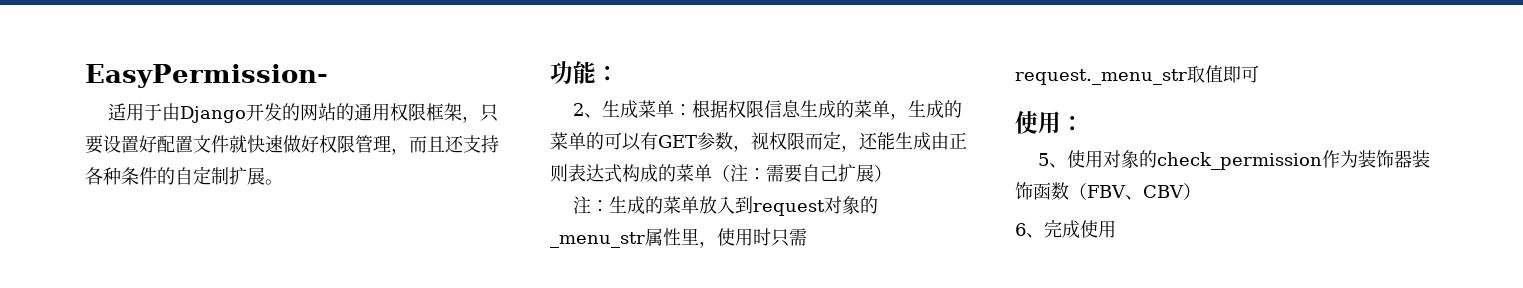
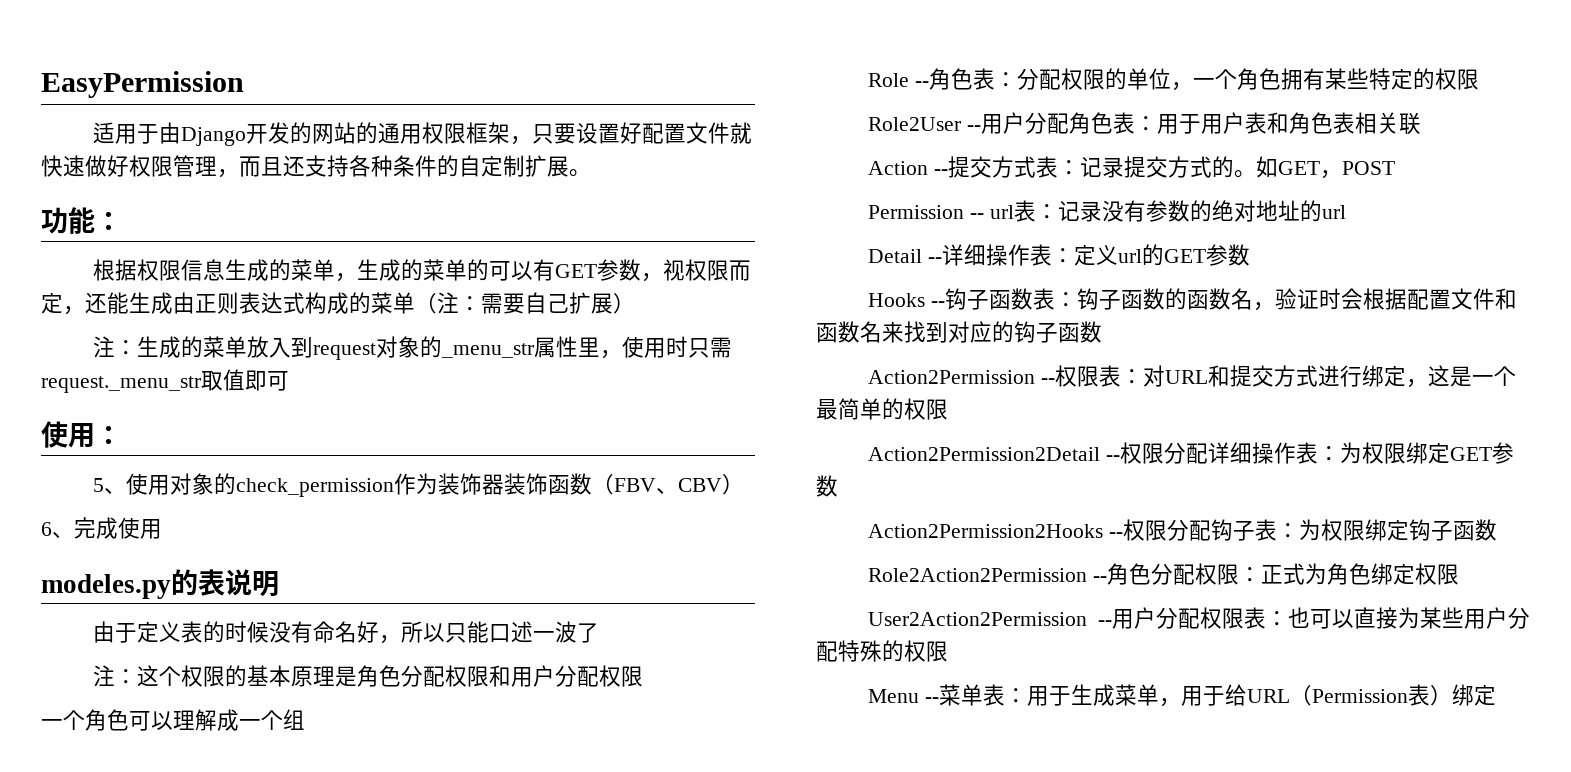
- EasyPermission-
+ EasyPermission
- 2、生成菜单：根据权限信息生成的菜单，生成的菜单的可以有GET参数，视权限而定，还能生成由正则表达式构成的菜单（注：需要自己扩展）
+ 根据权限信息生成的菜单，生成的菜单的可以有GET参数，视权限而定，还能生成由正则表达式构成的菜单（注：需要自己扩展）
+ modeles.py的表说明
+ 由于定义表的时候没有命名好，所以只能口述一波了
+ 注：这个权限的基本原理是角色分配权限和用户分配权限
+ 一个角色可以理解成一个组
+ Role --角色表：分配权限的单位，一个角色拥有某些特定的权限
+ Role2User --用户分配角色表：用于用户表和角色表相关联
+ Action --提交方式表：记录提交方式的。如GET，POST
+ Permission -- url表：记录没有参数的绝对地址的url
+ Detail --详细操作表：定义url的GET参数
+ Hooks --钩子函数表：钩子函数的函数名，验证时会根据配置文件和函数名来找到对应的钩子函数
+ Action2Permission --权限表：对URL和提交方式进行绑定，这是一个最简单的权限
+ Action2Permission2Detail --权限分配详细操作表：为权限绑定GET参数
+ Action2Permission2Hooks --权限分配钩子表：为权限绑定钩子函数
+ Role2Action2Permission --角色分配权限：正式为角色绑定权限
+ User2Action2Permission --用户分配权限表：也可以直接为某些用户分配特殊的权限
+ Menu --菜单表：用于生成菜单，用于给URL（Permission表）绑定

